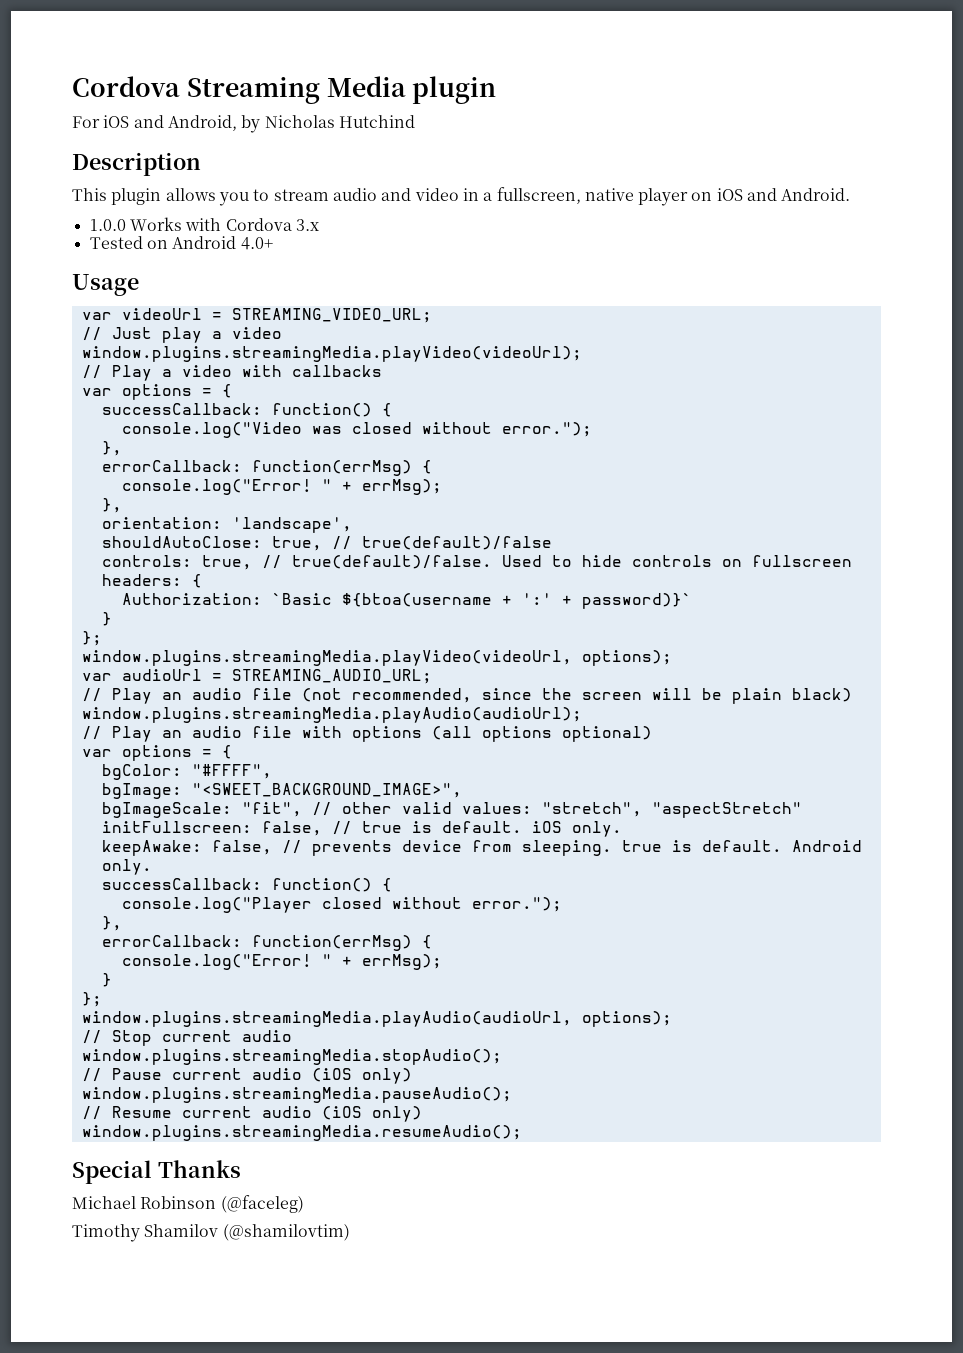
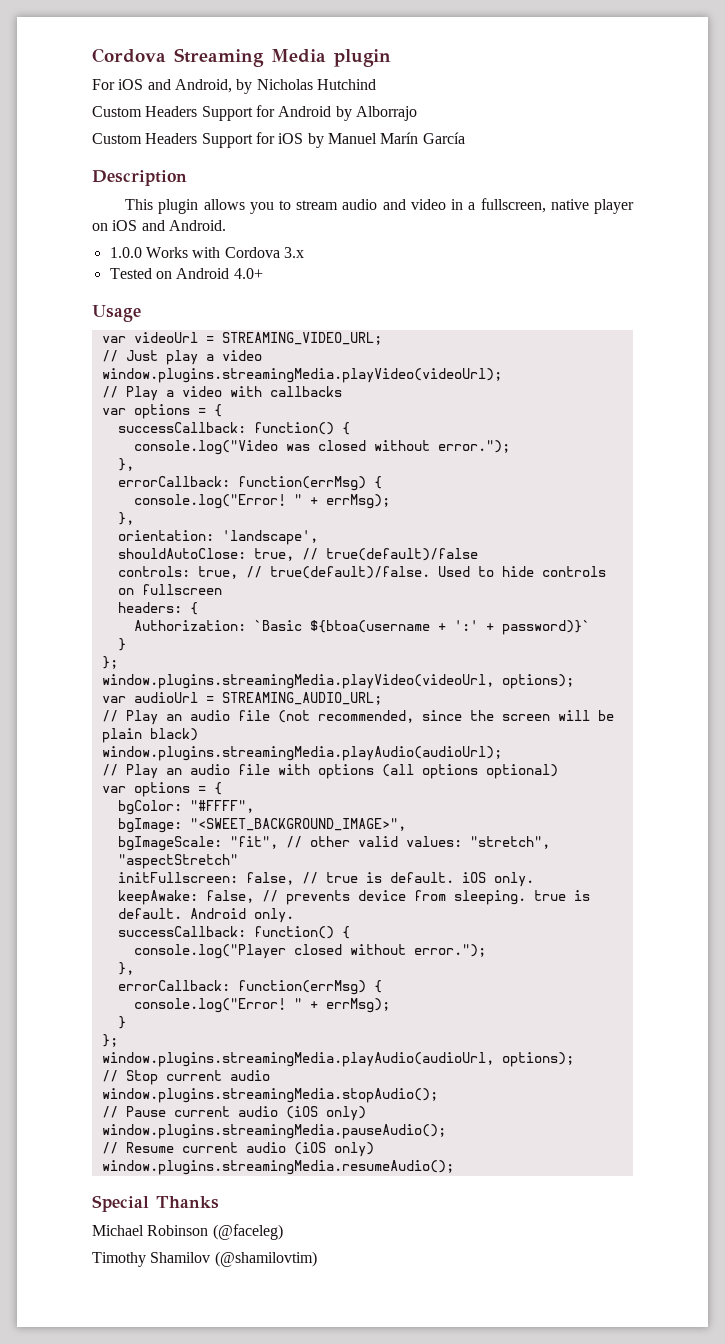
+ Custom Headers Support for Android by Alborrajo
+ Custom Headers Support for iOS by Manuel Marín García

